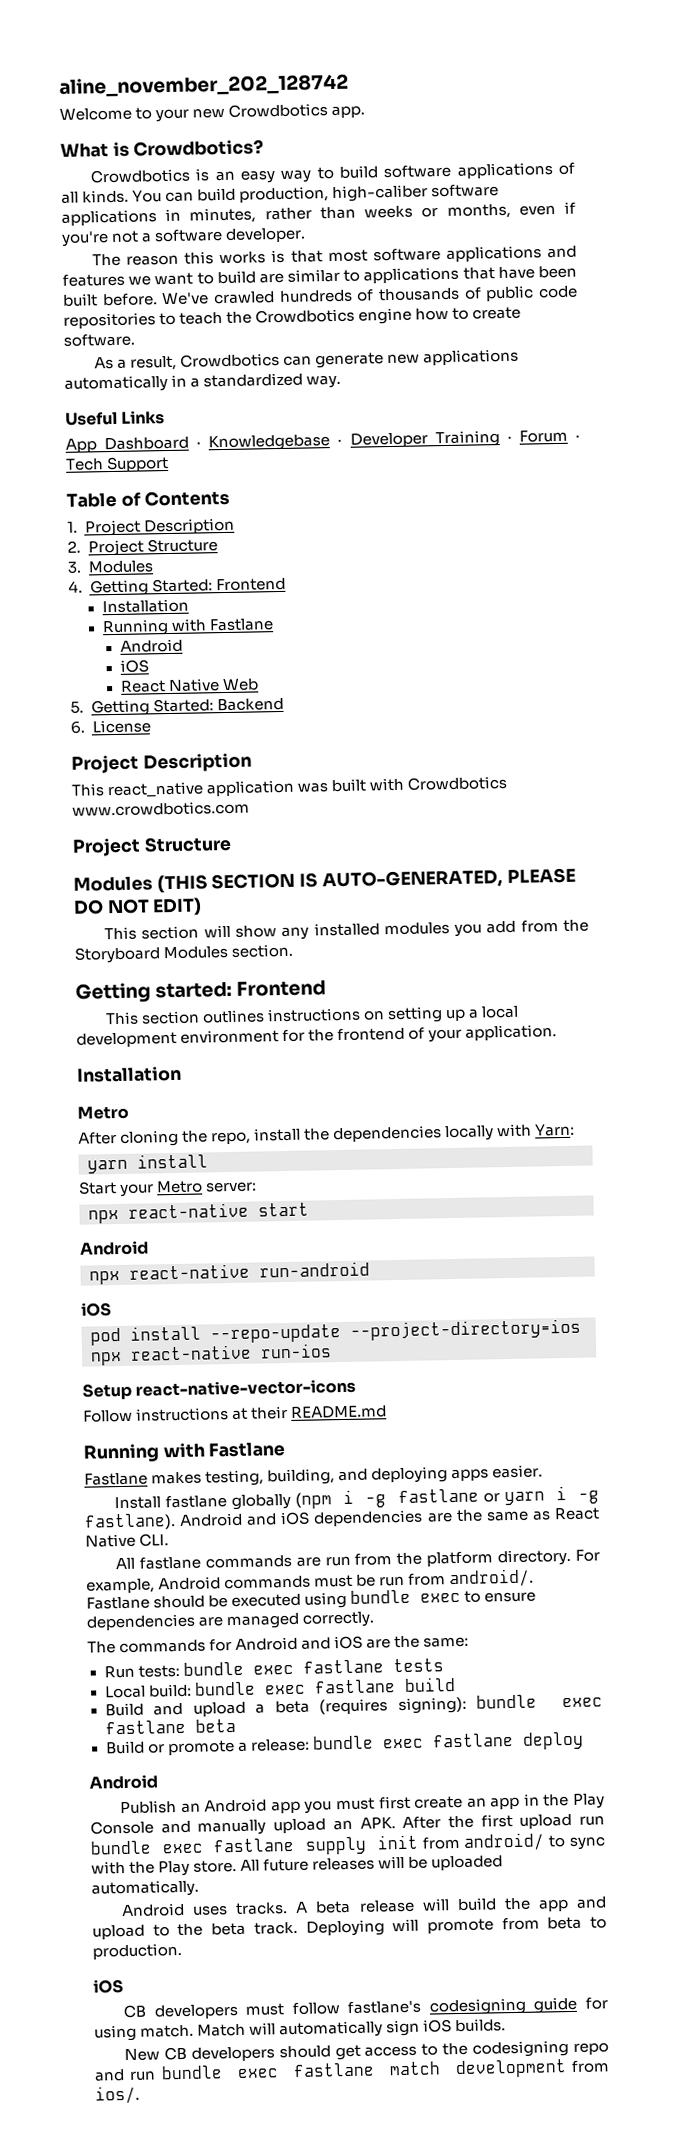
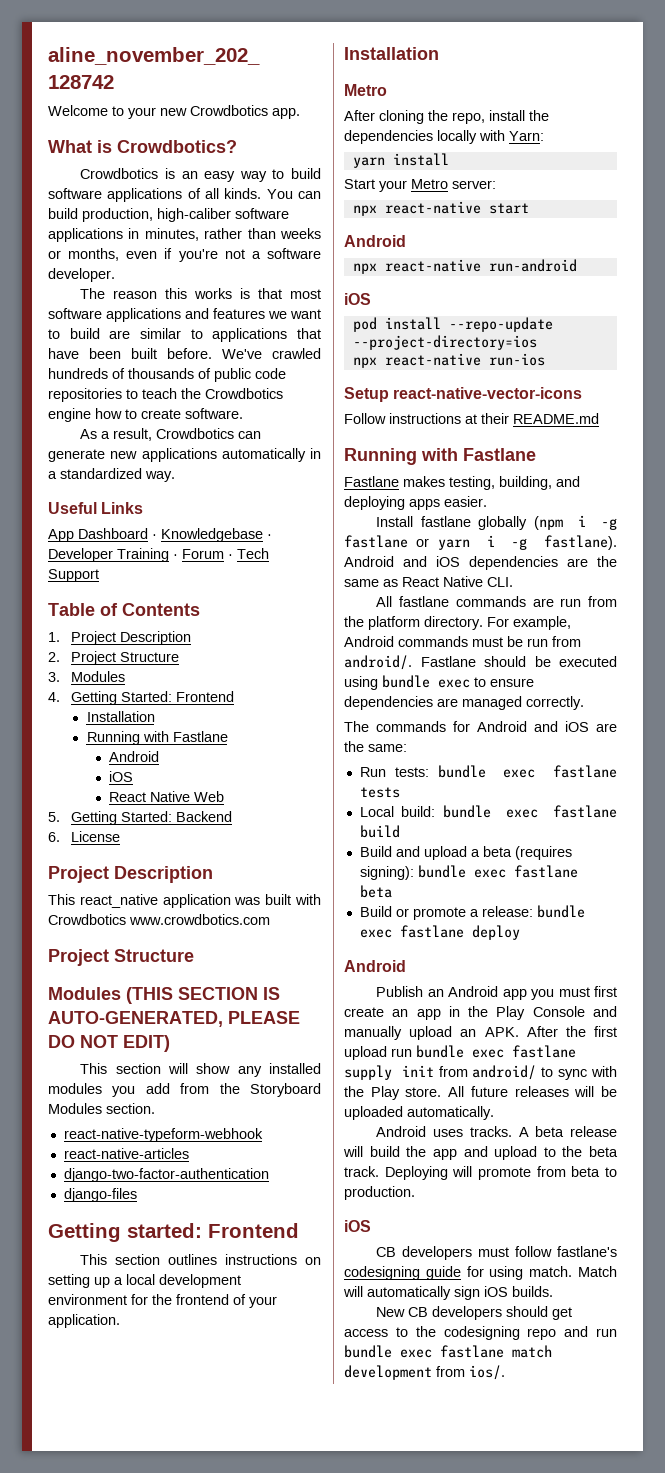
+ react-native-typeform-webhook
+ react-native-articles
+ django-two-factor-authentication
+ django-files

